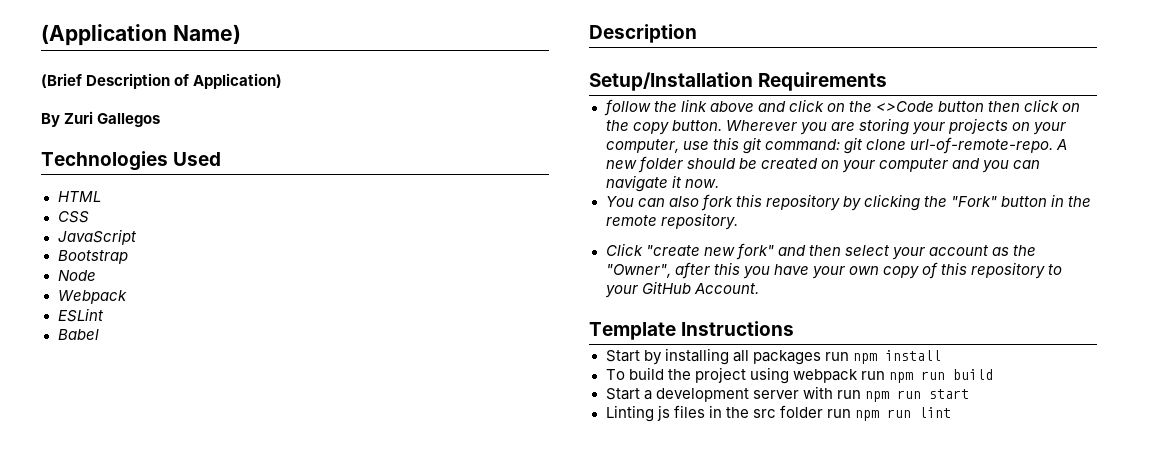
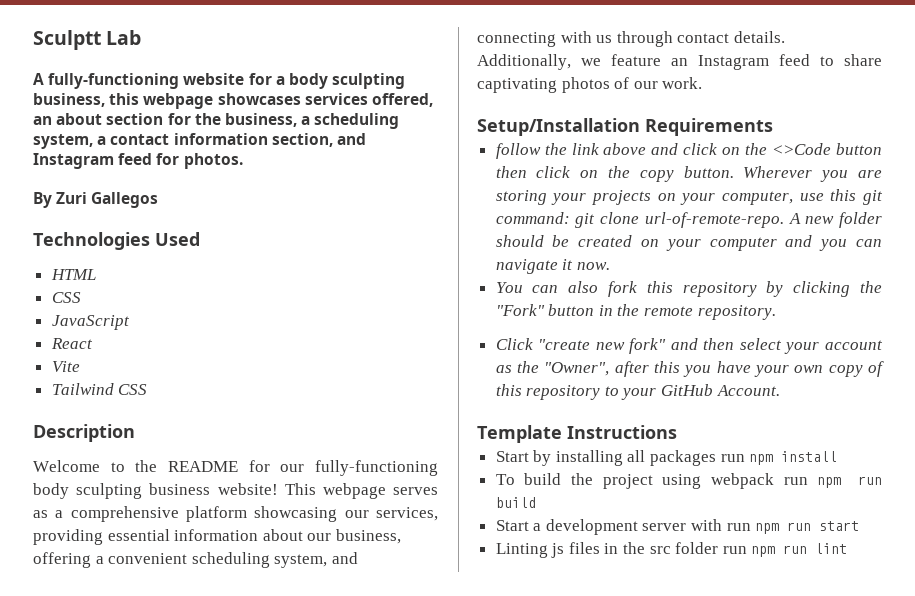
- (Application Name)
- (Brief Description of Application)
+ Sculptt Lab
+ A fully-functioning website for a body sculpting business, this webpage showcases services offered, an about section for the business, a scheduling system, a contact information section, and Instagram feed for photos.
- Bootstrap
- Node
- Webpack
- ESLint
- Babel
+ React
+ Vite
+ Tailwind CSS
  Description
+ Welcome to the README for our fully-functioning body sculpting business website! This webpage serves as a comprehensive platform showcasing our services, providing essential information about our business, offering a convenient scheduling system, and connecting with us through contact details. Additionally, we feature an Instagram feed to share captivating photos of our work.

